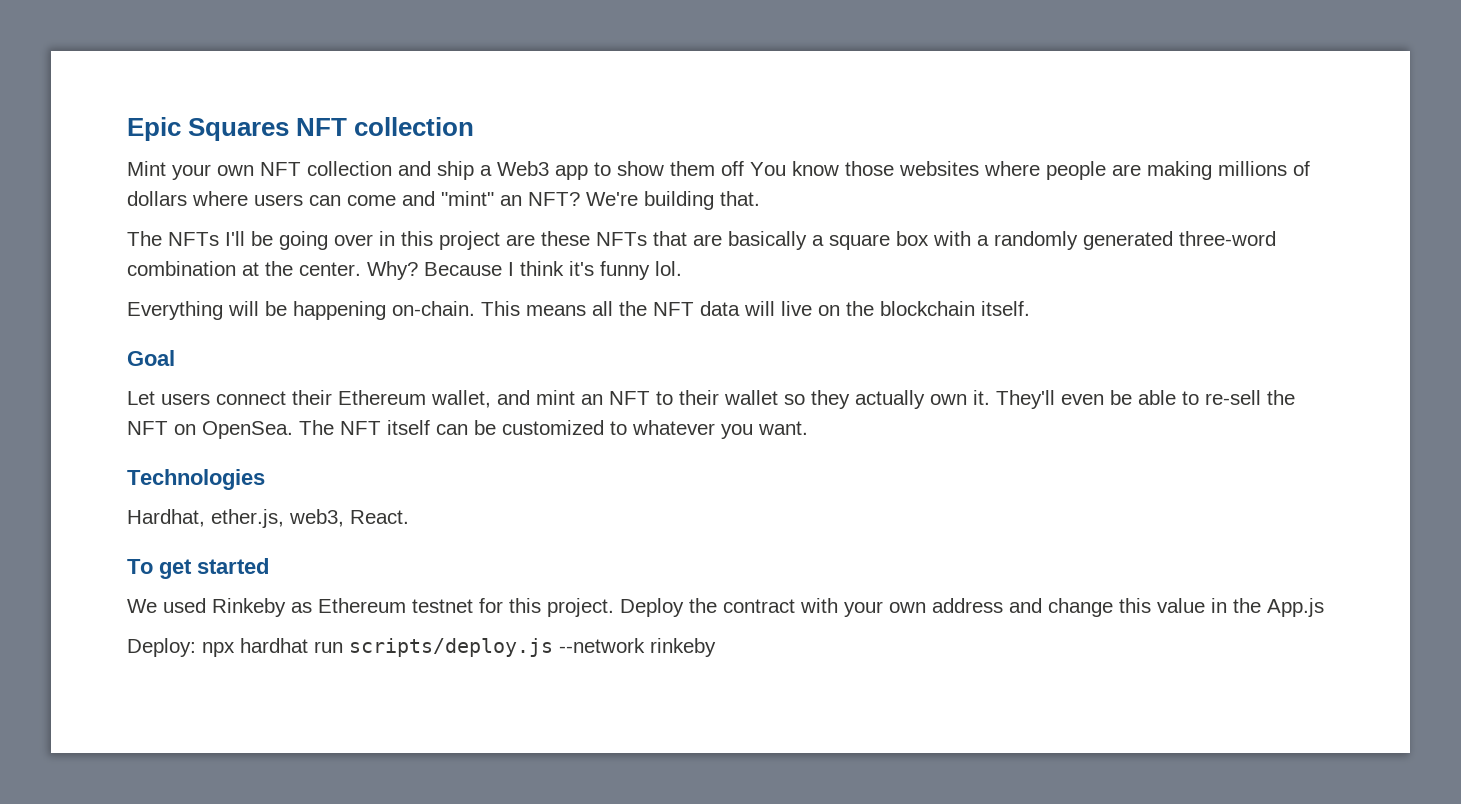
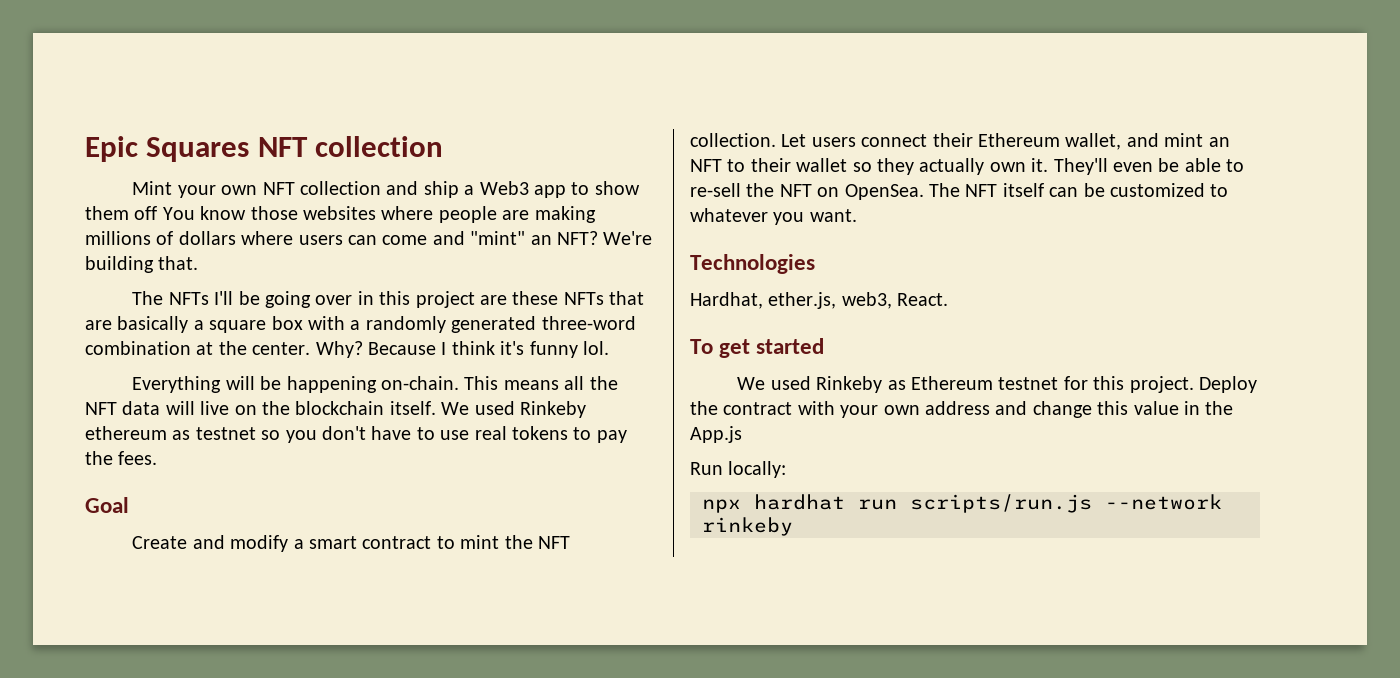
- This means all the NFT data will live on the blockchain itself.
+ This means all the NFT data will live on the blockchain itself. We used Rinkeby ethereum as testnet so you don't have to use real tokens to pay the fees.
  Goal
- Let users connect their Ethereum wallet, and mint an NFT to their wallet so they actually own it.
+ Create and modify a smart contract to mint the NFT collection. Let users connect their Ethereum wallet, and mint an NFT to their wallet so they actually own it.
- Deploy: npx hardhat run scripts/deploy.js --network rinkeby
+ Run locally:
+ npx hardhat run scripts/run.js --network rinkeby

